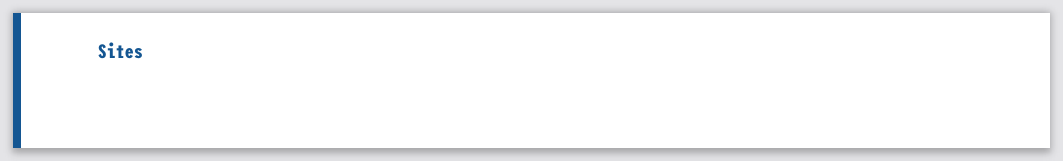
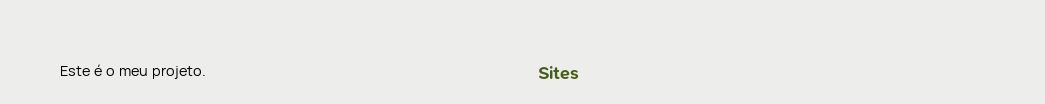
+ Este é o meu projeto.

